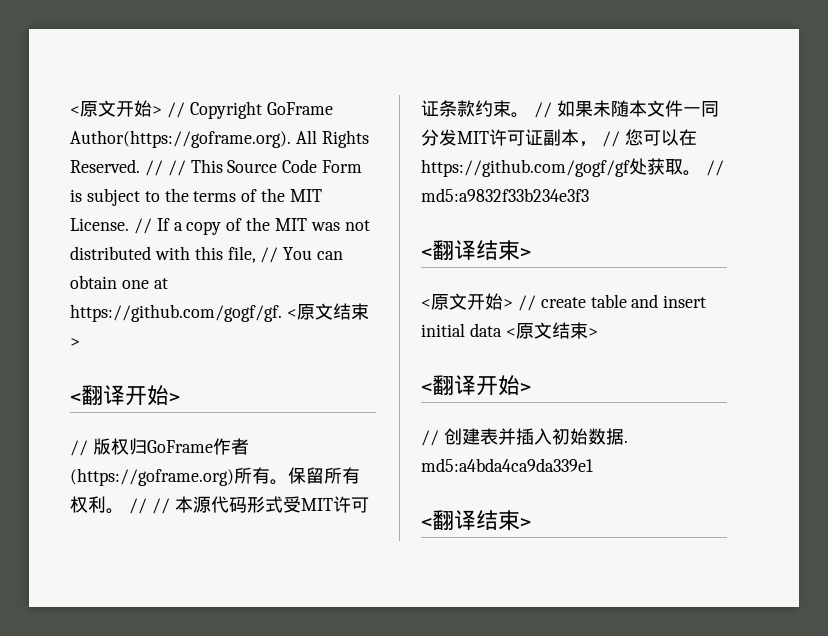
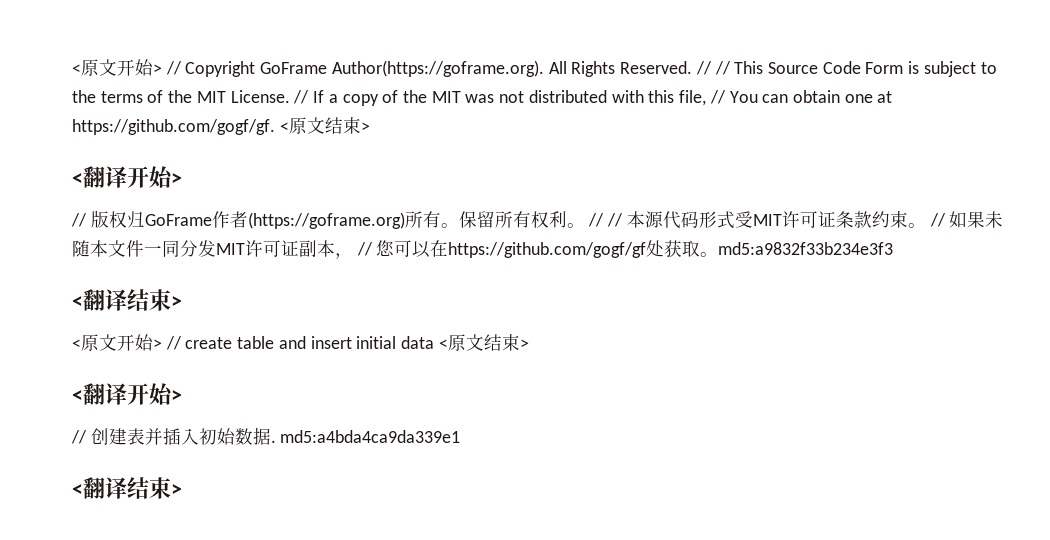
- // 如果未随本文件一同分发MIT许可证副本， // 您可以在https://github.com/gogf/gf处获取。 // md5:a9832f33b234e3f3
+ // 如果未随本文件一同分发MIT许可证副本， // 您可以在https://github.com/gogf/gf处获取。md5:a9832f33b234e3f3

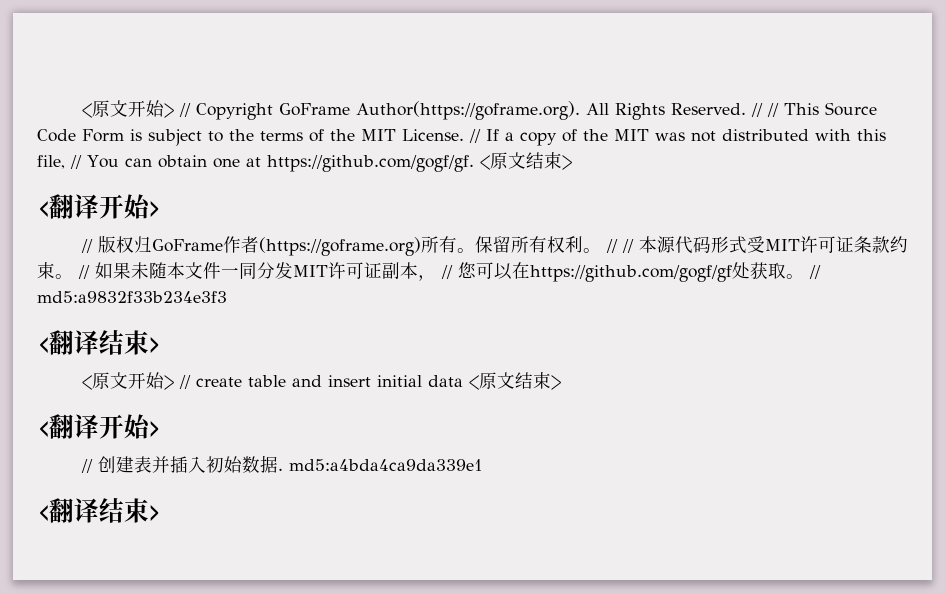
- // 如果未随本文件一同分发MIT许可证副本， // 您可以在https://github.com/gogf/gf处获取。md5:a9832f33b234e3f3
+ // 如果未随本文件一同分发MIT许可证副本， // 您可以在https://github.com/gogf/gf处获取。 // md5:a9832f33b234e3f3

